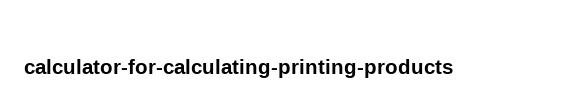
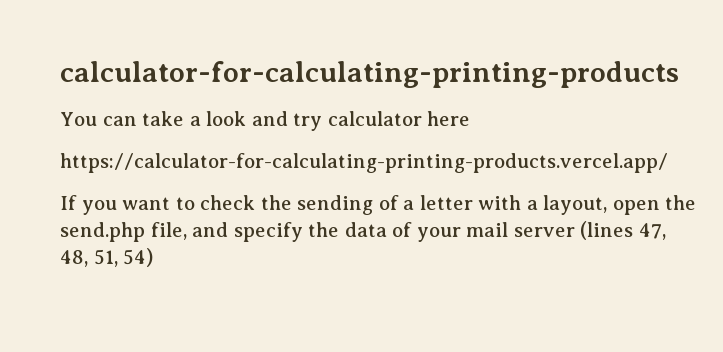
+ You can take a look and try calculator here
+ https://calculator-for-calculating-printing-products.vercel.app/
+ If you want to check the sending of a letter with a layout, open the send.php file, and specify the data of your mail server (lines 47, 48, 51, 54)

